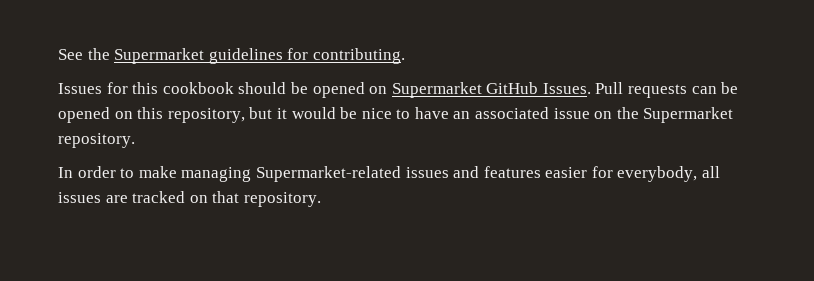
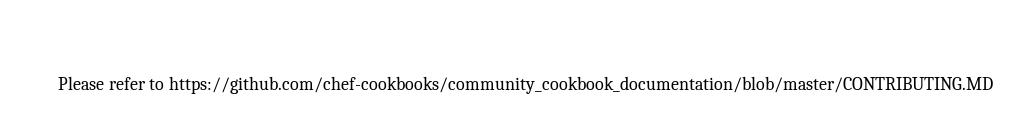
- See the Supermarket guidelines for contributing.
- Issues for this cookbook should be opened on Supermarket GitHub Issues. Pull requests can be opened on this repository, but it would be nice to have an associated issue on the Supermarket repository.
- In order to make managing Supermarket-related issues and features easier for everybody, all issues are tracked on that repository.
+ Please refer to https://github.com/chef-cookbooks/community_cookbook_documentation/blob/master/CONTRIBUTING.MD

